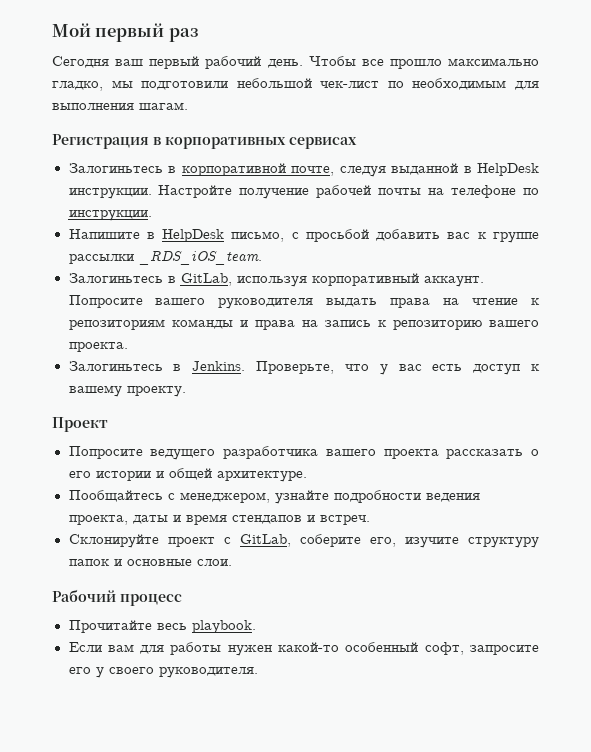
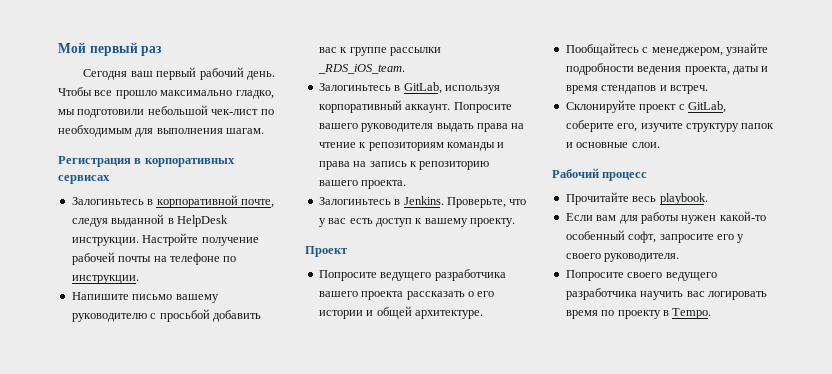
- Напишите в HelpDesk письмо, с просьбой добавить вас к группе рассылки _RDS_iOS_team.
+ Напишите письмо вашему руководителю с просьбой добавить вас к группе рассылки _RDS_iOS_team.
+ Попросите своего ведущего разработчика научить вас логировать время по проекту в Tempo.

